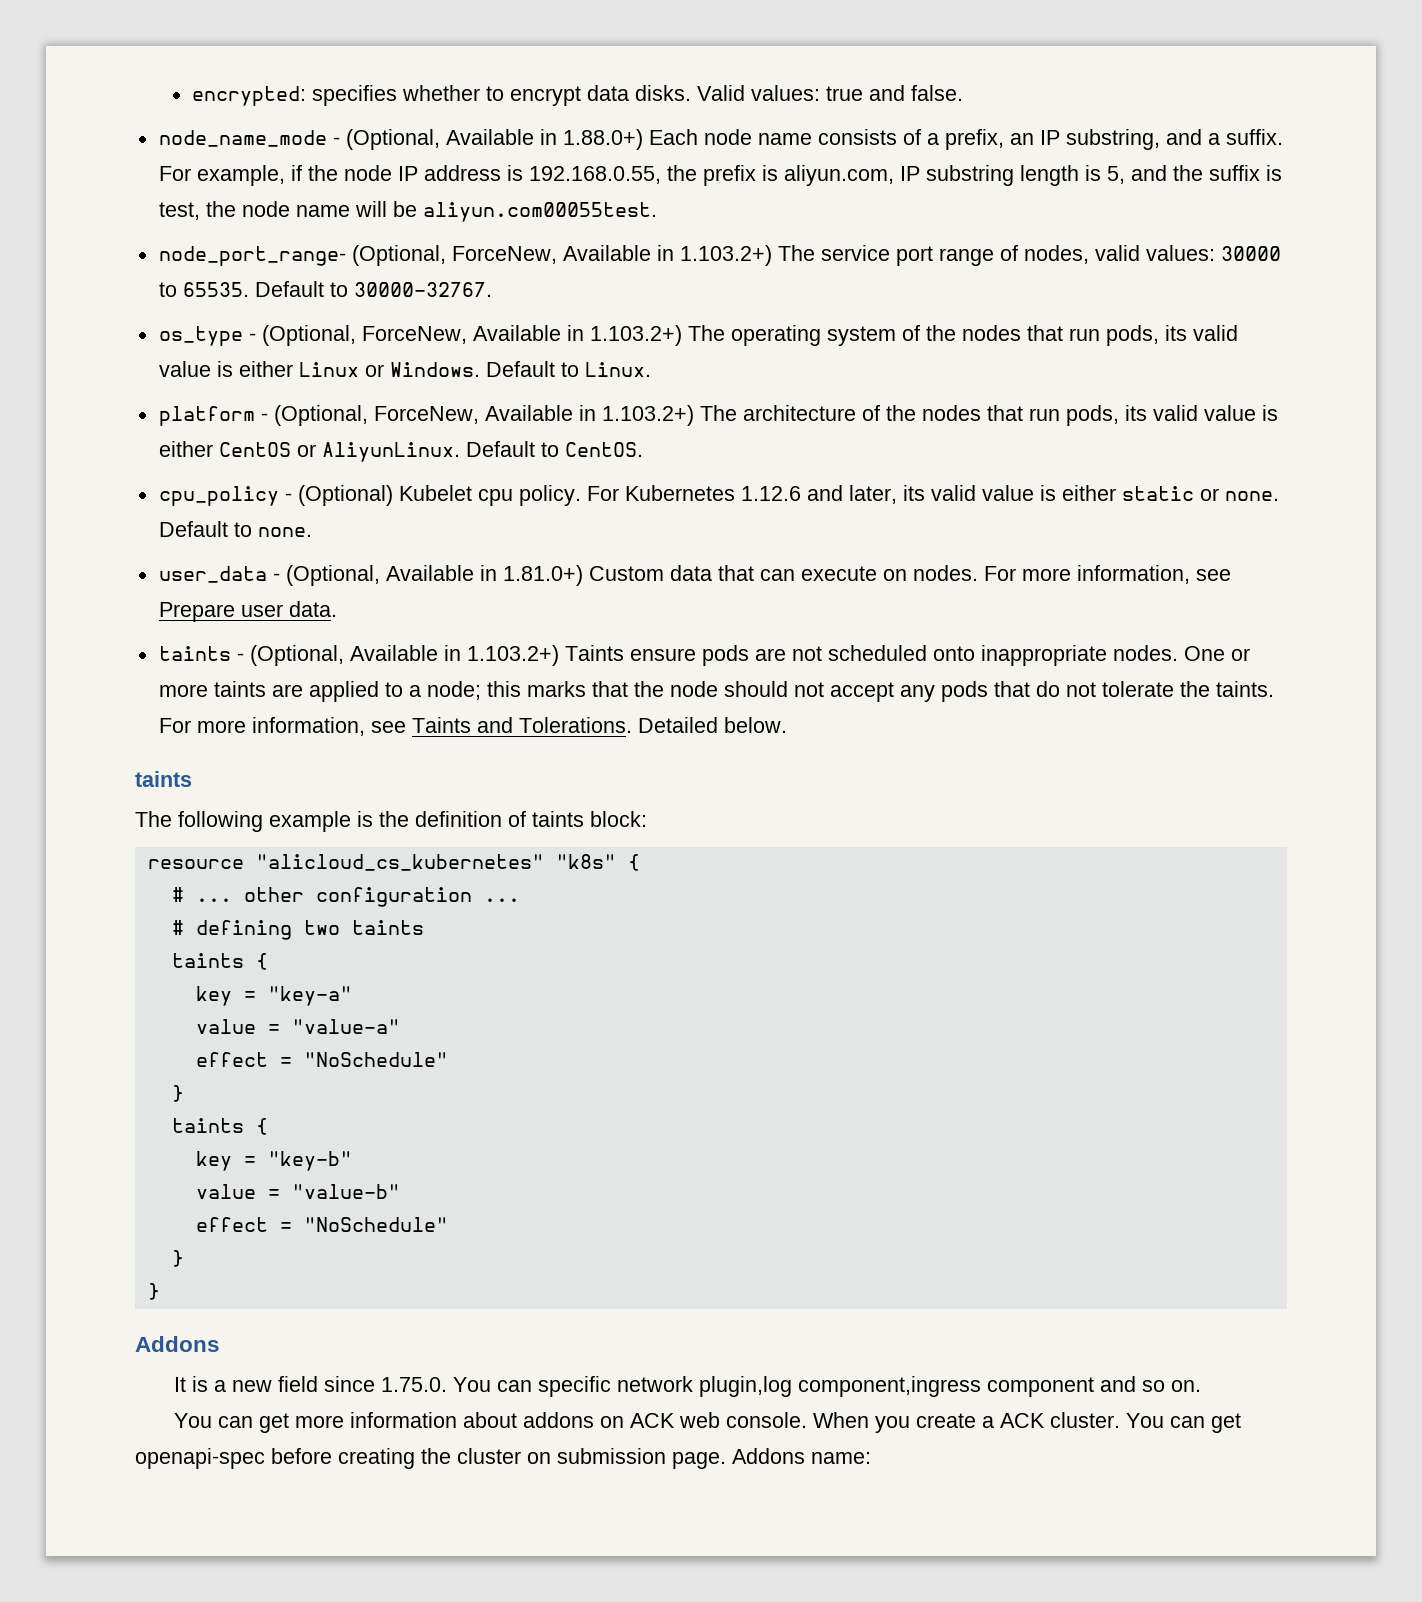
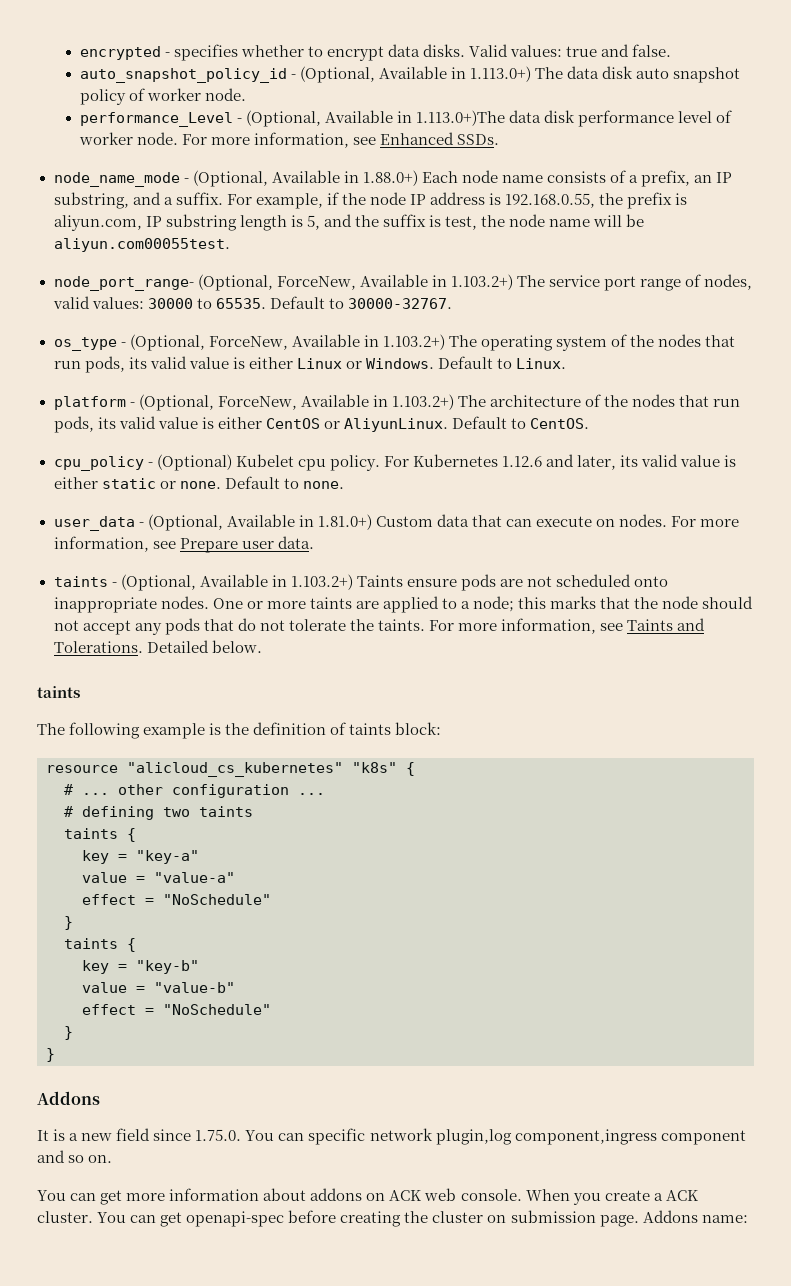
- encrypted: specifies whether to encrypt data disks.
+ encrypted - specifies whether to encrypt data disks.
+ auto_snapshot_policy_id - (Optional, Available in 1.113.0+) The data disk auto snapshot policy of worker node.
+ performance_Level - (Optional, Available in 1.113.0+)The data disk performance level of worker node. For more information, see Enhanced SSDs.

